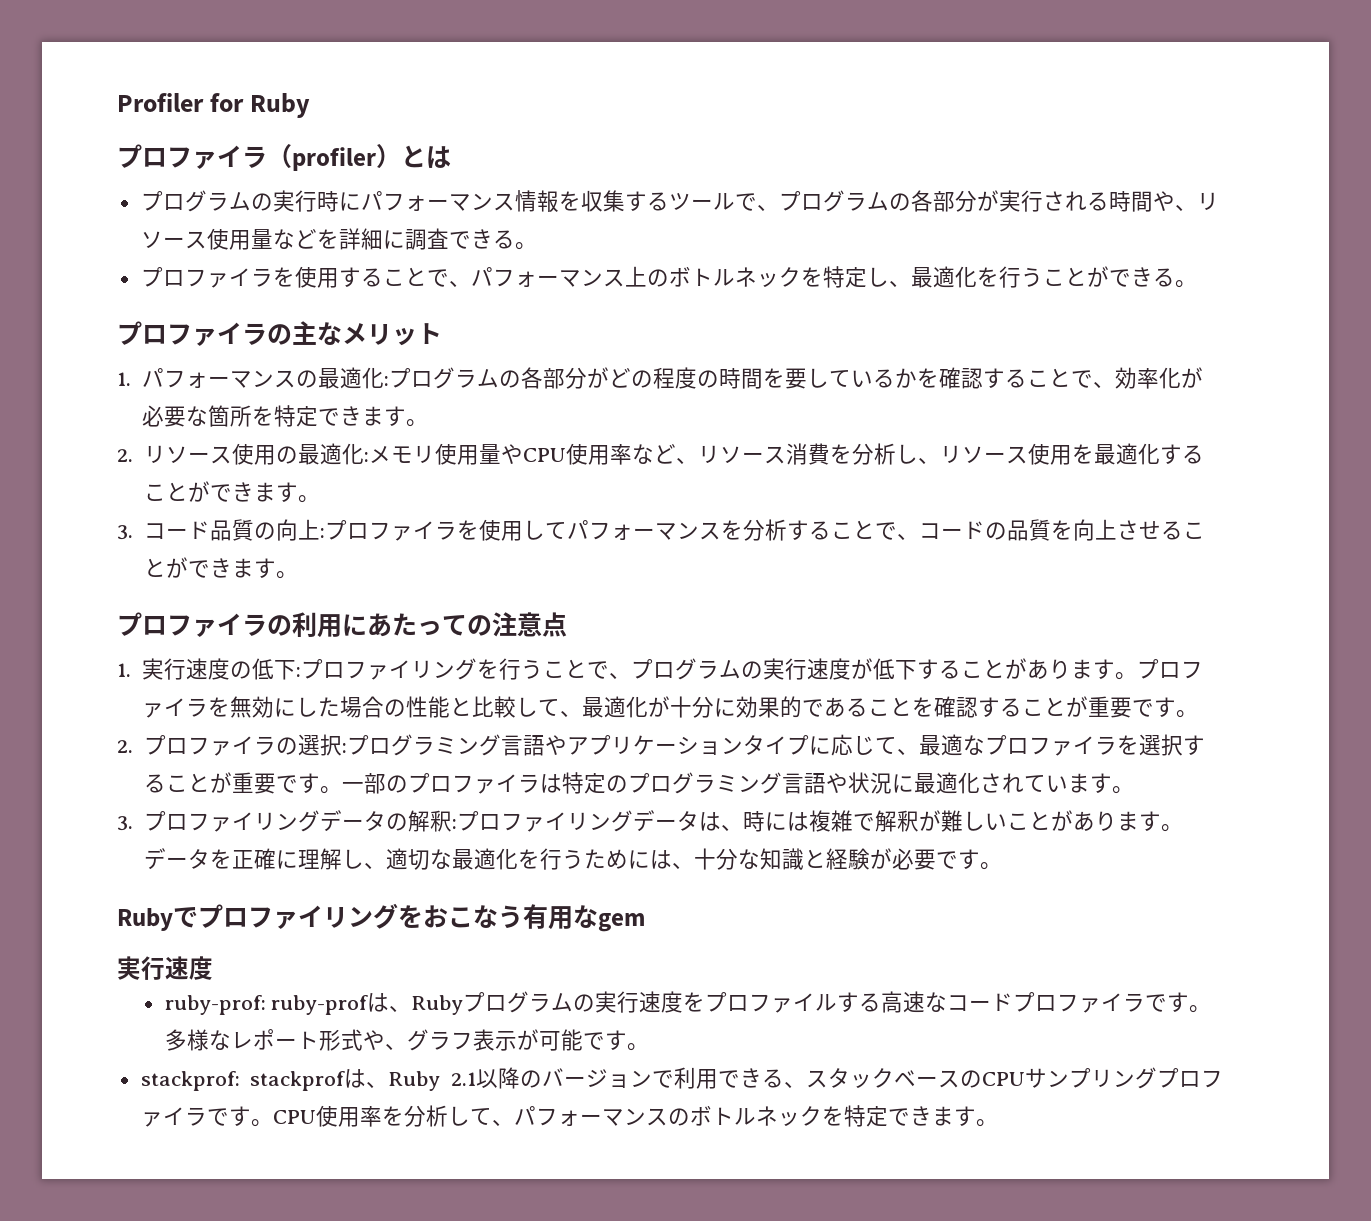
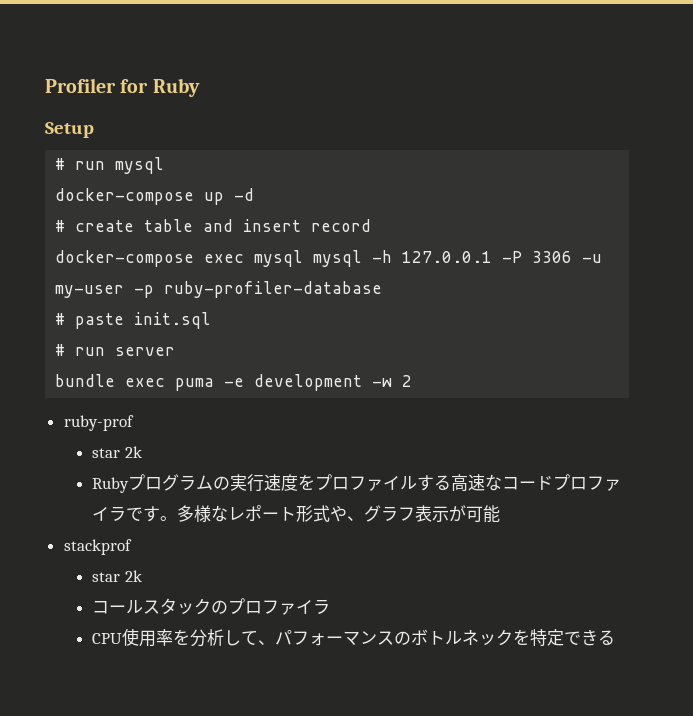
- プロファイラ（profiler）とは
- プログラムの実行時にパフォーマンス情報を収集するツールで、プログラムの各部分が実行される時間や、リソース使用量などを詳細に調査できる。
- プロファイラを使用することで、パフォーマンス上のボトルネックを特定し、最適化を行うことができる。
- プロファイラの主なメリット
- 1.パフォーマンスの最適化:プログラムの各部分がどの程度の時間を要しているかを確認することで、効率化が必要な箇所を特定できます。
- 2.リソース使用の最適化:メモリ使用量やCPU使用率など、リソース消費を分析し、リソース使用を最適化することができます。
- 3.コード品質の向上:プロファイラを使用してパフォーマンスを分析することで、コードの品質を向上させることができます。
- プロファイラの利用にあたっての注意点
- 1.実行速度の低下:プロファイリングを行うことで、プログラムの実行速度が低下することがあります。プロファイラを無効にした場合の性能と比較して、最適化が十分に効果的であることを確認することが重要です。
- 2.プロファイラの選択:プログラミング言語やアプリケーションタイプに応じて、最適なプロファイラを選択することが重要です。一部のプロファイラは特定のプログラミング言語や状況に最適化されています。
- 3.プロファイリングデータの解釈:プロファイリングデータは、時には複雑で解釈が難しいことがあります。データを正確に理解し、適切な最適化を行うためには、十分な知識と経験が必要です。
- Rubyでプロファイリングをおこなう有用なgem
- 実行速度
- ruby-prof: ruby-profは、Rubyプログラムの実行速度をプロファイルする高速なコードプロファイラです。
+ Setup
+ # run mysql
+ docker-compose up -d
+ # create table and insert record
+ docker-compose exec mysql mysql -h 127.0.0.1 -P 3306 -u my-user -p ruby-profiler-database
+ # paste init.sql
+ # run server
+ bundle exec puma -e development -w 2
+ ruby-prof
+ star 2k
+ Rubyプログラムの実行速度をプロファイルする高速なコードプロファイラです。
- 多様なレポート形式や、グラフ表示が可能です。
- stackprof: stackprofは、Ruby 2.1以降のバージョンで利用できる、スタックベースのCPUサンプリングプロファイラです。CPU使用率を分析して、パフォーマンスのボトルネックを特定できます。
+ 多様なレポート形式や、グラフ表示が可能
+ stackprof
+ star 2k
+ コールスタックのプロファイラ
+ CPU使用率を分析して、パフォーマンスのボトルネックを特定できる

